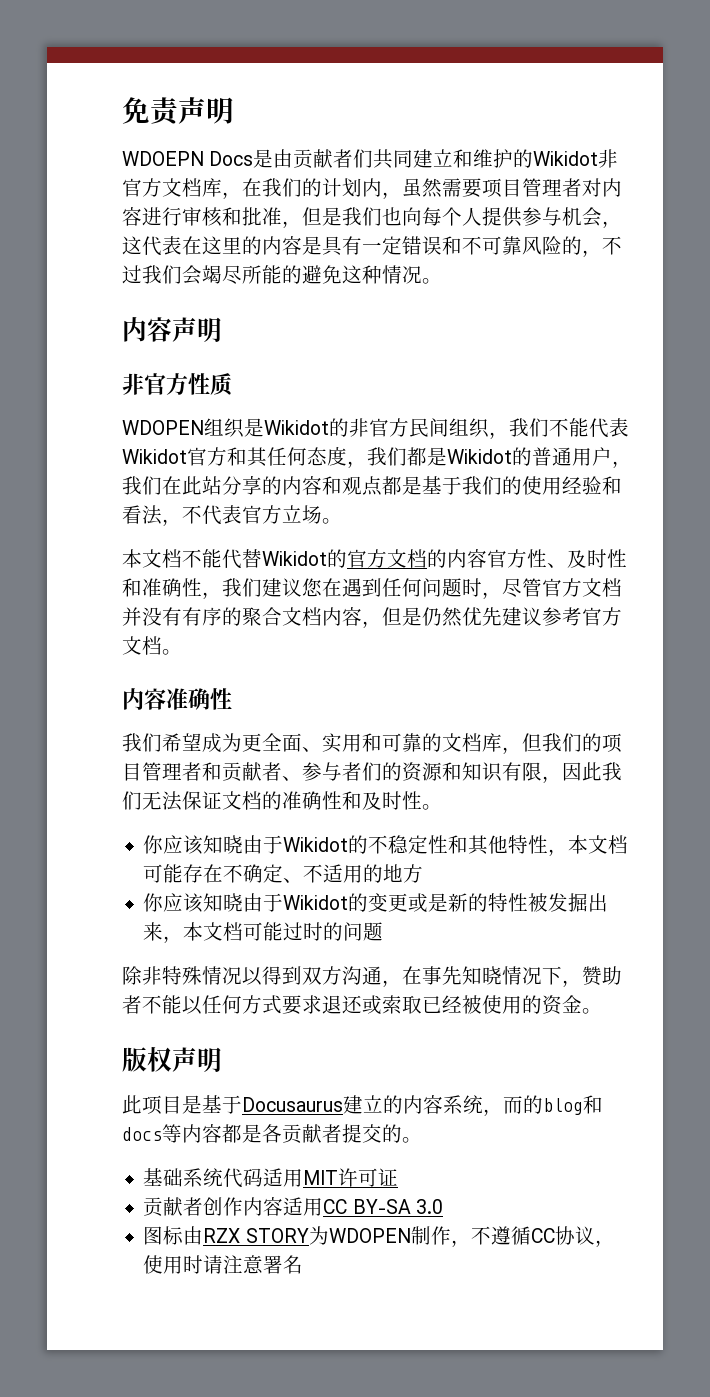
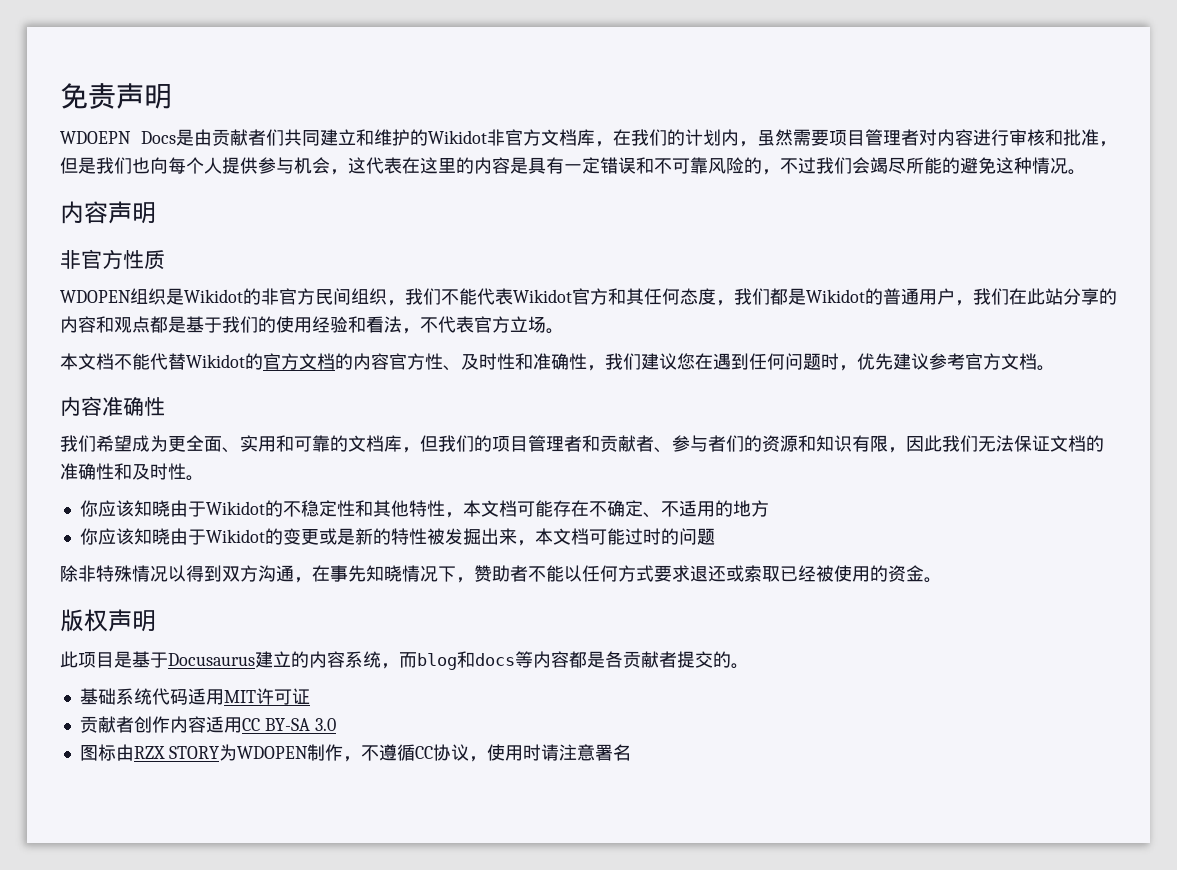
- 本文档不能代替Wikidot的官方文档的内容官方性、及时性和准确性，我们建议您在遇到任何问题时，尽管官方文档并没有有序的聚合文档内容，但是仍然优先建议参考官方文档。
+ 本文档不能代替Wikidot的官方文档的内容官方性、及时性和准确性，我们建议您在遇到任何问题时，优先建议参考官方文档。
- 此项目是基于Docusaurus建立的内容系统，而的blog和docs等内容都是各贡献者提交的。
+ 此项目是基于Docusaurus建立的内容系统，而blog和docs等内容都是各贡献者提交的。

